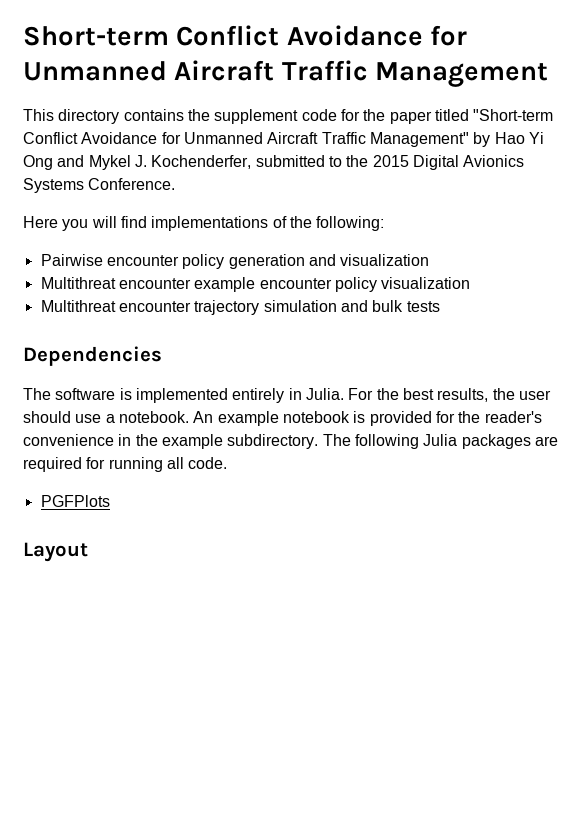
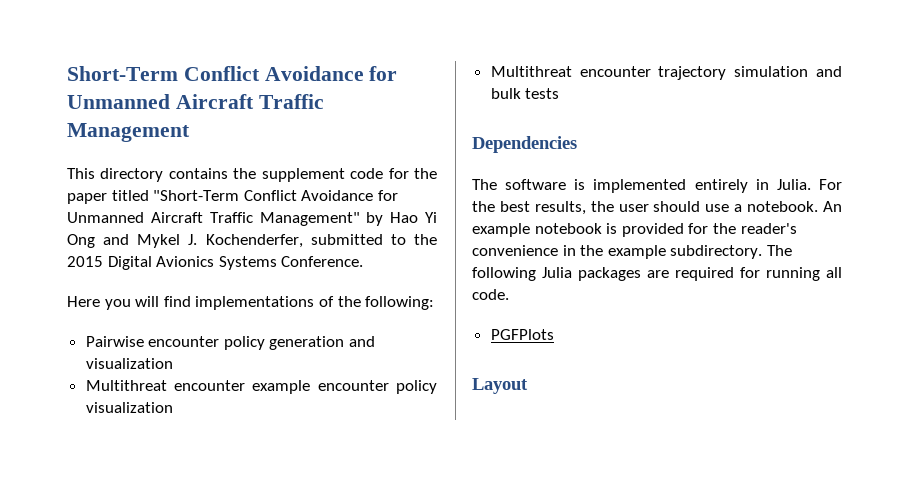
- Short-term Conflict Avoidance for Unmanned Aircraft Traffic Management
+ Short-Term Conflict Avoidance for Unmanned Aircraft Traffic Management
- This directory contains the supplement code for the paper titled "Short-term Conflict Avoidance for Unmanned Aircraft Traffic Management" by Hao Yi Ong and Mykel J. Kochenderfer, submitted to the 2015 Digital Avionics Systems Conference.
+ This directory contains the supplement code for the paper titled "Short-Term Conflict Avoidance for Unmanned Aircraft Traffic Management" by Hao Yi Ong and Mykel J. Kochenderfer, submitted to the 2015 Digital Avionics Systems Conference.

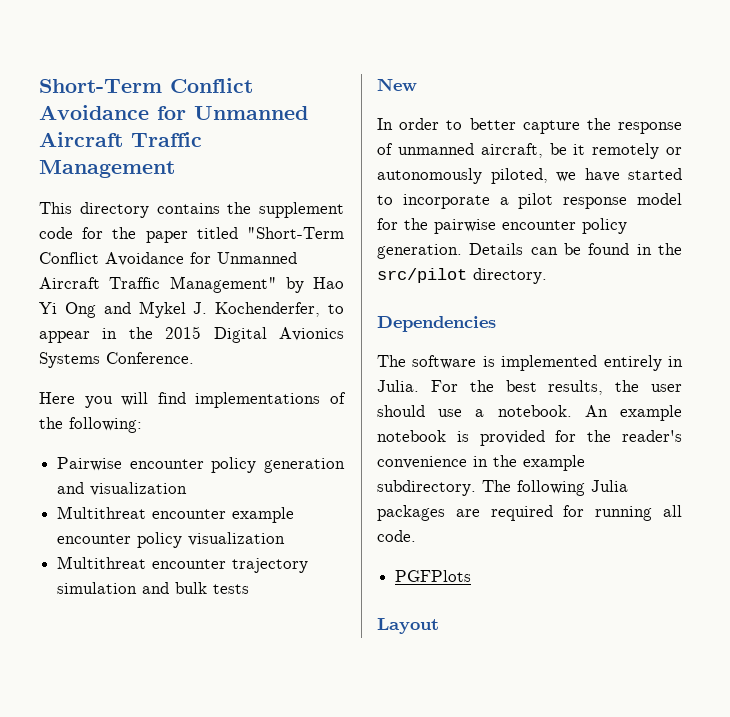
- This directory contains the supplement code for the paper titled "Short-Term Conflict Avoidance for Unmanned Aircraft Traffic Management" by Hao Yi Ong and Mykel J. Kochenderfer, submitted to the 2015 Digital Avionics Systems Conference.
+ This directory contains the supplement code for the paper titled "Short-Term Conflict Avoidance for Unmanned Aircraft Traffic Management" by Hao Yi Ong and Mykel J. Kochenderfer, to appear in the 2015 Digital Avionics Systems Conference.
+ New
+ In order to better capture the response of unmanned aircraft, be it remotely or autonomously piloted, we have started to incorporate a pilot response model for the pairwise encounter policy generation. Details can be found in the src/pilot directory.

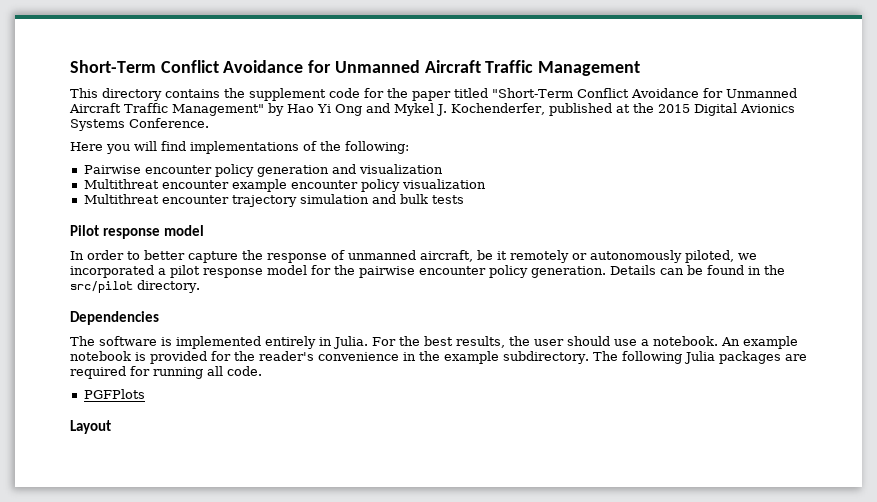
- This directory contains the supplement code for the paper titled "Short-Term Conflict Avoidance for Unmanned Aircraft Traffic Management" by Hao Yi Ong and Mykel J. Kochenderfer, to appear in the 2015 Digital Avionics Systems Conference.
+ This directory contains the supplement code for the paper titled "Short-Term Conflict Avoidance for Unmanned Aircraft Traffic Management" by Hao Yi Ong and Mykel J. Kochenderfer, published at the 2015 Digital Avionics Systems Conference.
- New
+ Pilot response model
- In order to better capture the response of unmanned aircraft, be it remotely or autonomously piloted, we have started to incorporate a pilot response model for the pairwise encounter policy generation.
+ In order to better capture the response of unmanned aircraft, be it remotely or autonomously piloted, we incorporated a pilot response model for the pairwise encounter policy generation.

